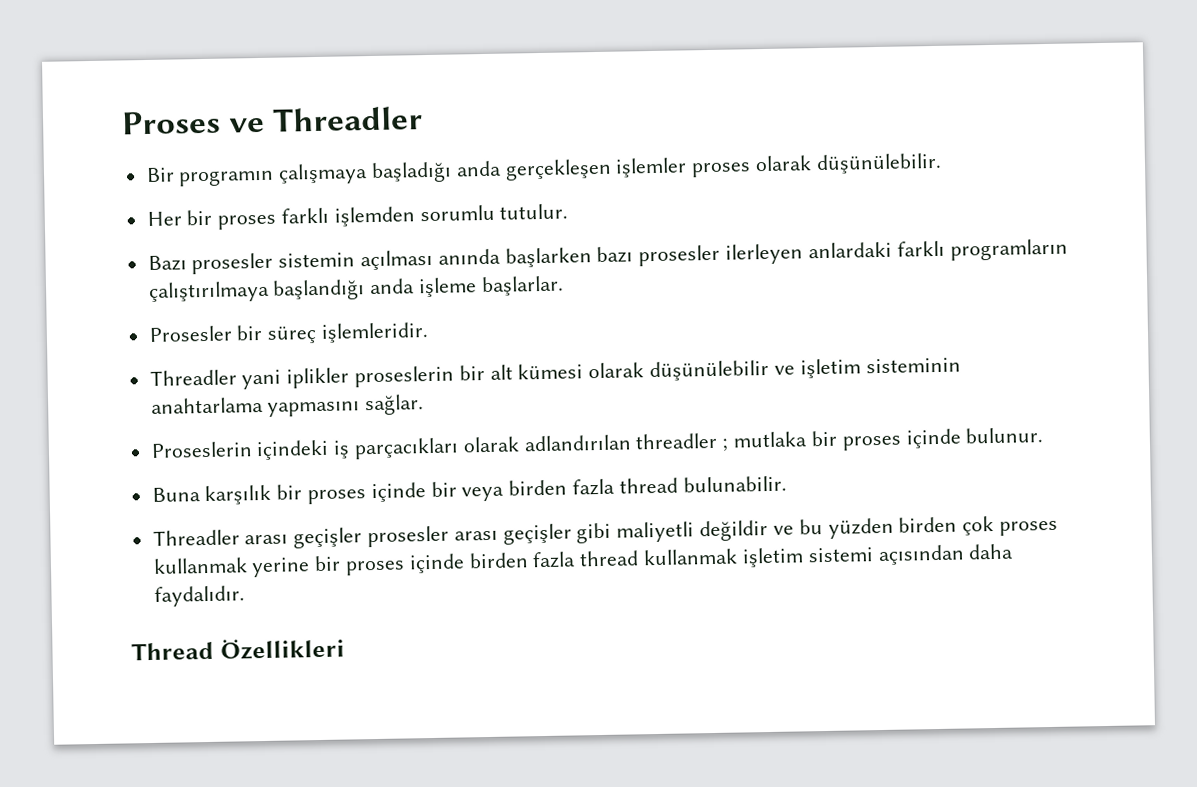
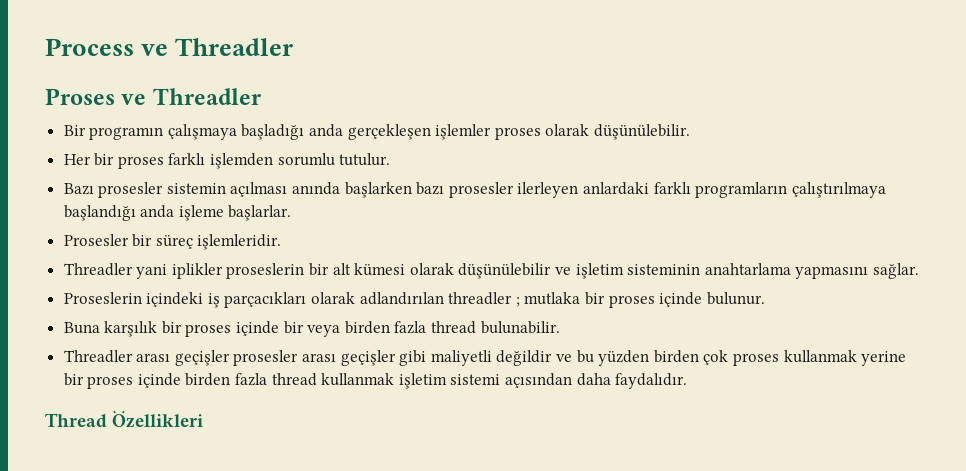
+ Process ve Threadler

